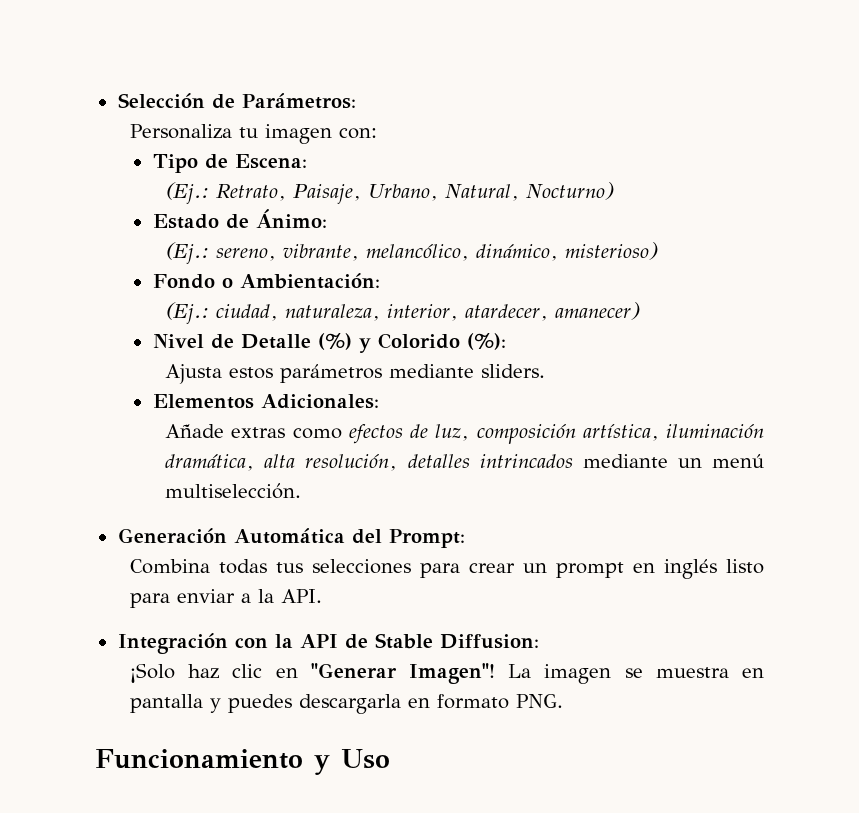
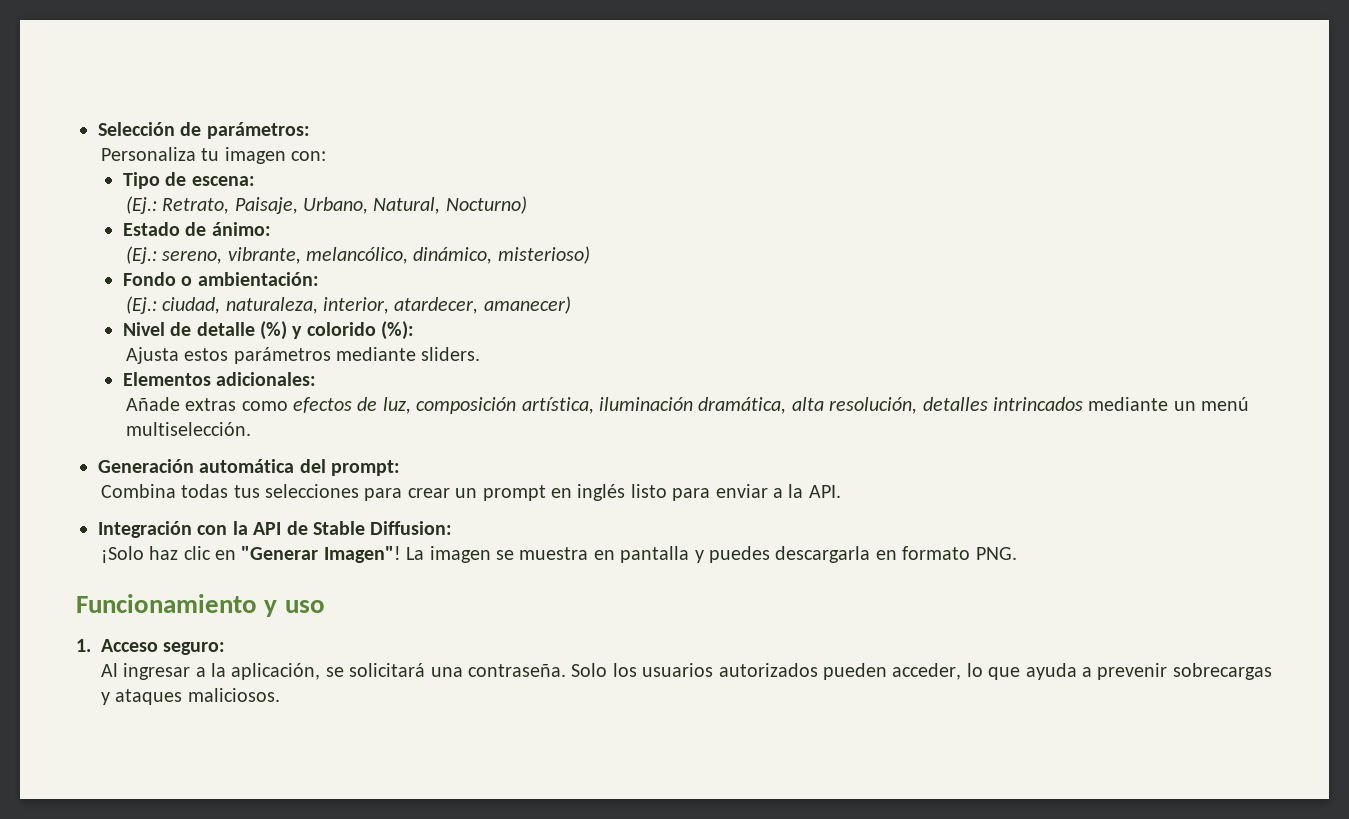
- Selección de Parámetros:
+ Selección de parámetros:
- Tipo de Escena:
+ Tipo de escena:
- Estado de Ánimo:
+ Estado de ánimo:
- Fondo o Ambientación:
+ Fondo o ambientación:
- Nivel de Detalle (%) y Colorido (%):
+ Nivel de detalle (%) y colorido (%):
- Elementos Adicionales:
+ Elementos adicionales:
- Generación Automática del Prompt:
+ Generación automática del prompt:
- Funcionamiento y Uso
+ Funcionamiento y uso
+ 1. Acceso seguro:
+ Al ingresar a la aplicación, se solicitará una contraseña. Solo los usuarios autorizados pueden acceder, lo que ayuda a prevenir sobrecargas y ataques maliciosos.

